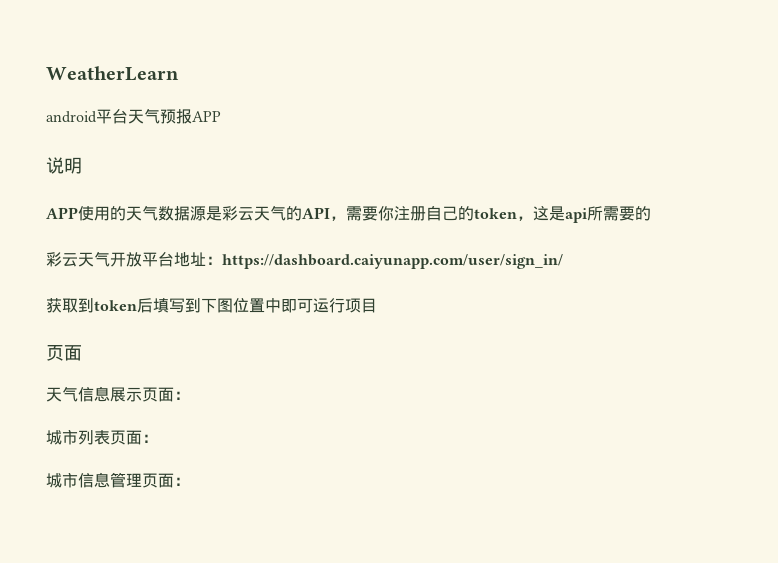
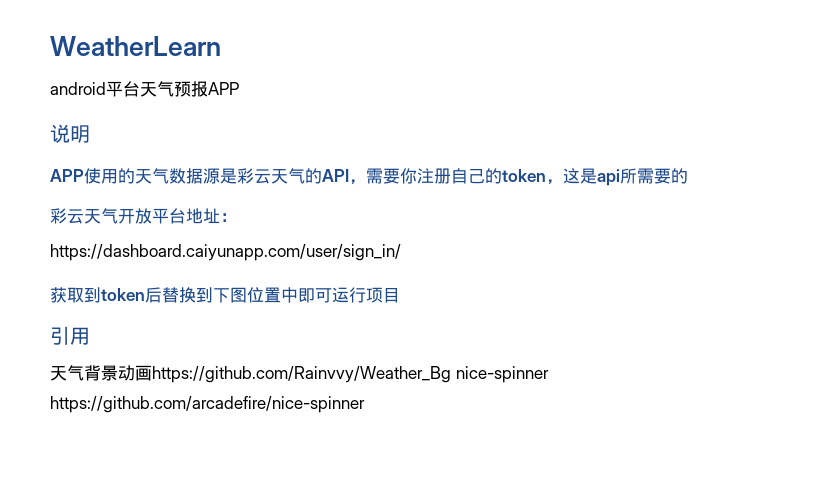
- 彩云天气开放平台地址：https://dashboard.caiyunapp.com/user/sign_in/
+ 彩云天气开放平台地址：
+ https://dashboard.caiyunapp.com/user/sign_in/
- 获取到token后填写到下图位置中即可运行项目
- 页面
- 天气信息展示页面：
- 城市列表页面：
- 城市信息管理页面：
+ 获取到token后替换到下图位置中即可运行项目
+ 引用
+ 天气背景动画https://github.com/Rainvvy/Weather_Bg nice-spinner https://github.com/arcadefire/nice-spinner

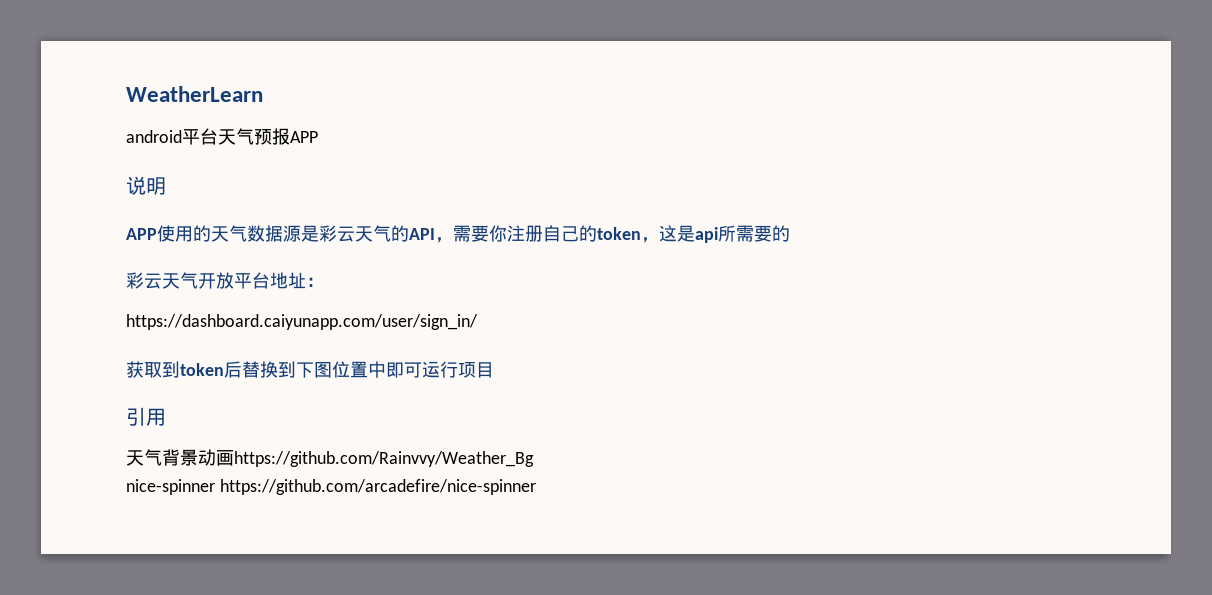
- 天气背景动画https://github.com/Rainvvy/Weather_Bg nice-spinner https://github.com/arcadefire/nice-spinner
+ 天气背景动画https://github.com/Rainvvy/Weather_Bg
+ nice-spinner https://github.com/arcadefire/nice-spinner

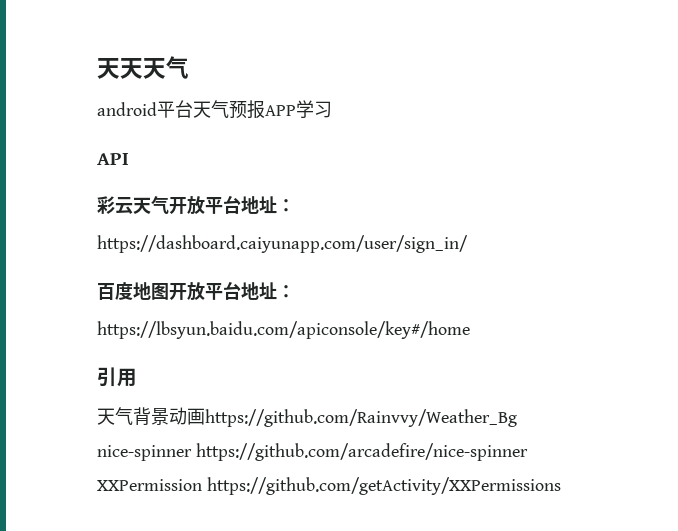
- WeatherLearn
+ 天天天气
- android平台天气预报APP
- 说明
- APP使用的天气数据源是彩云天气的API，需要你注册自己的token，这是api所需要的
+ android平台天气预报APP学习
+ API
- 获取到token后替换到下图位置中即可运行项目
+ 百度地图开放平台地址：
+ https://lbsyun.baidu.com/apiconsole/key#/home
+ XXPermission https://github.com/getActivity/XXPermissions

